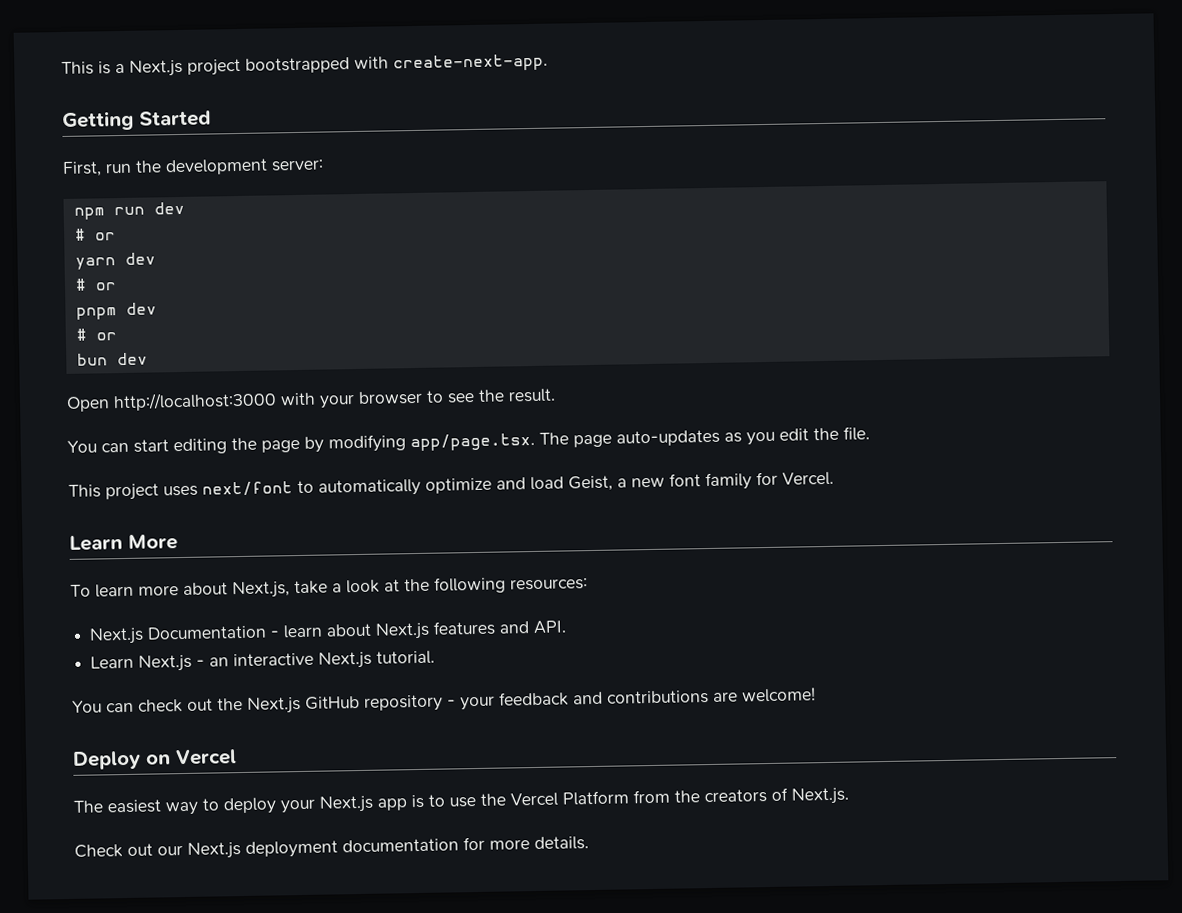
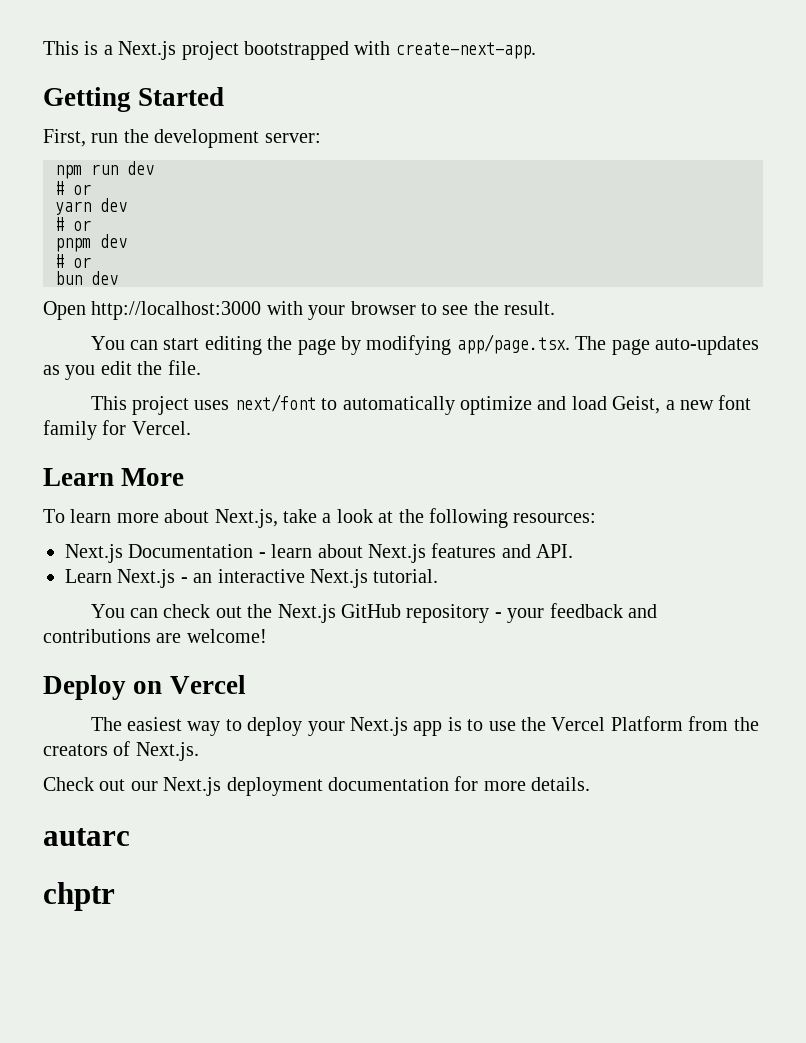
+ autarc
+ chptr

